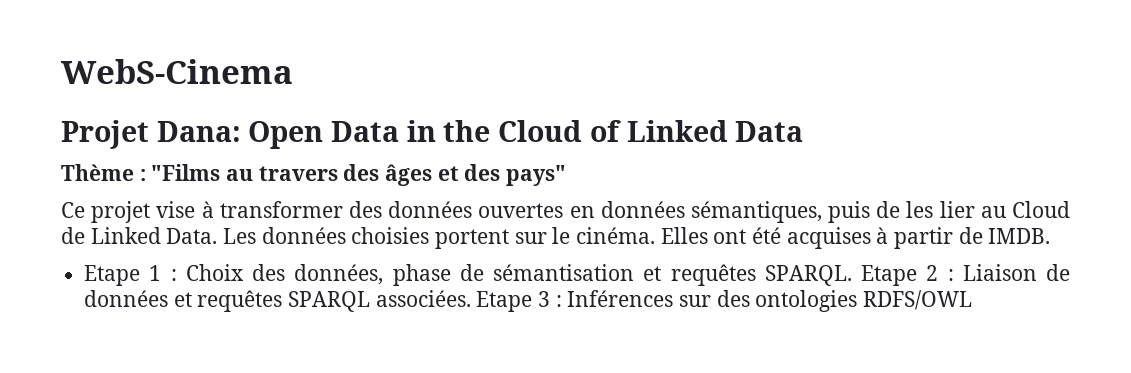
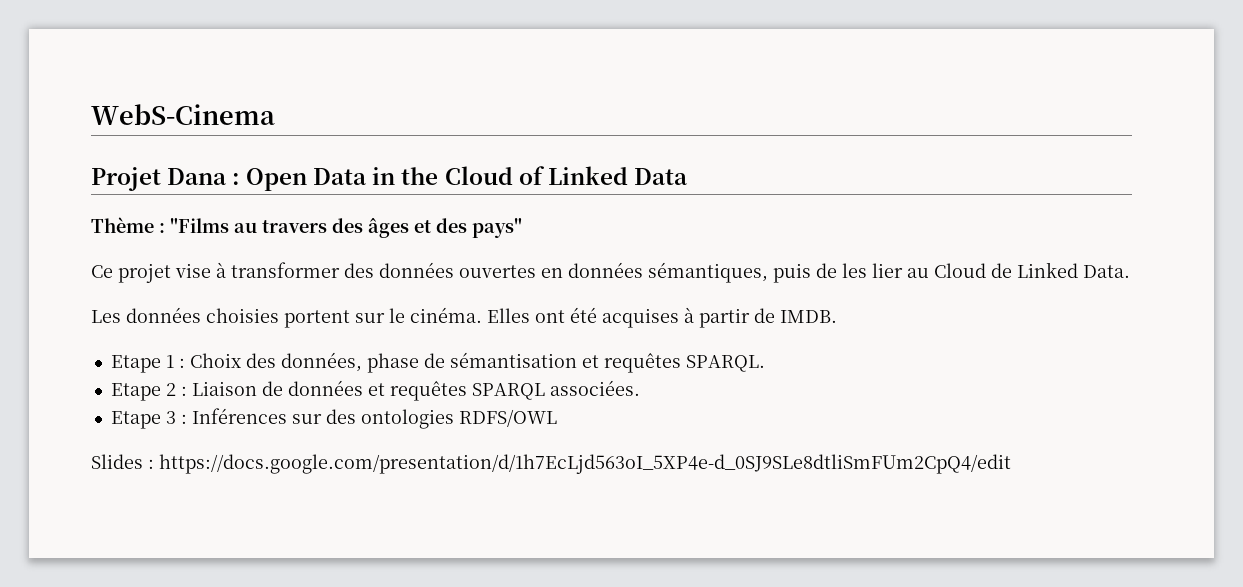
- Projet Dana: Open Data in the Cloud of Linked Data
+ Projet Dana : Open Data in the Cloud of Linked Data
- Ce projet vise à transformer des données ouvertes en données sémantiques, puis de les lier au Cloud de Linked Data. Les données choisies portent sur le cinéma.
+ Ce projet vise à transformer des données ouvertes en données sémantiques, puis de les lier au Cloud de Linked Data.
+ Les données choisies portent sur le cinéma.
- Etape 1 : Choix des données, phase de sémantisation et requêtes SPARQL. Etape 2 : Liaison de données et requêtes SPARQL associées. Etape 3 : Inférences sur des ontologies RDFS/OWL
+ Etape 1 : Choix des données, phase de sémantisation et requêtes SPARQL.
+ Etape 2 : Liaison de données et requêtes SPARQL associées.
+ Etape 3 : Inférences sur des ontologies RDFS/OWL
+ Slides : https://docs.google.com/presentation/d/1h7EcLjd563oI_5XP4e-d_0SJ9SLe8dtliSmFUm2CpQ4/edit

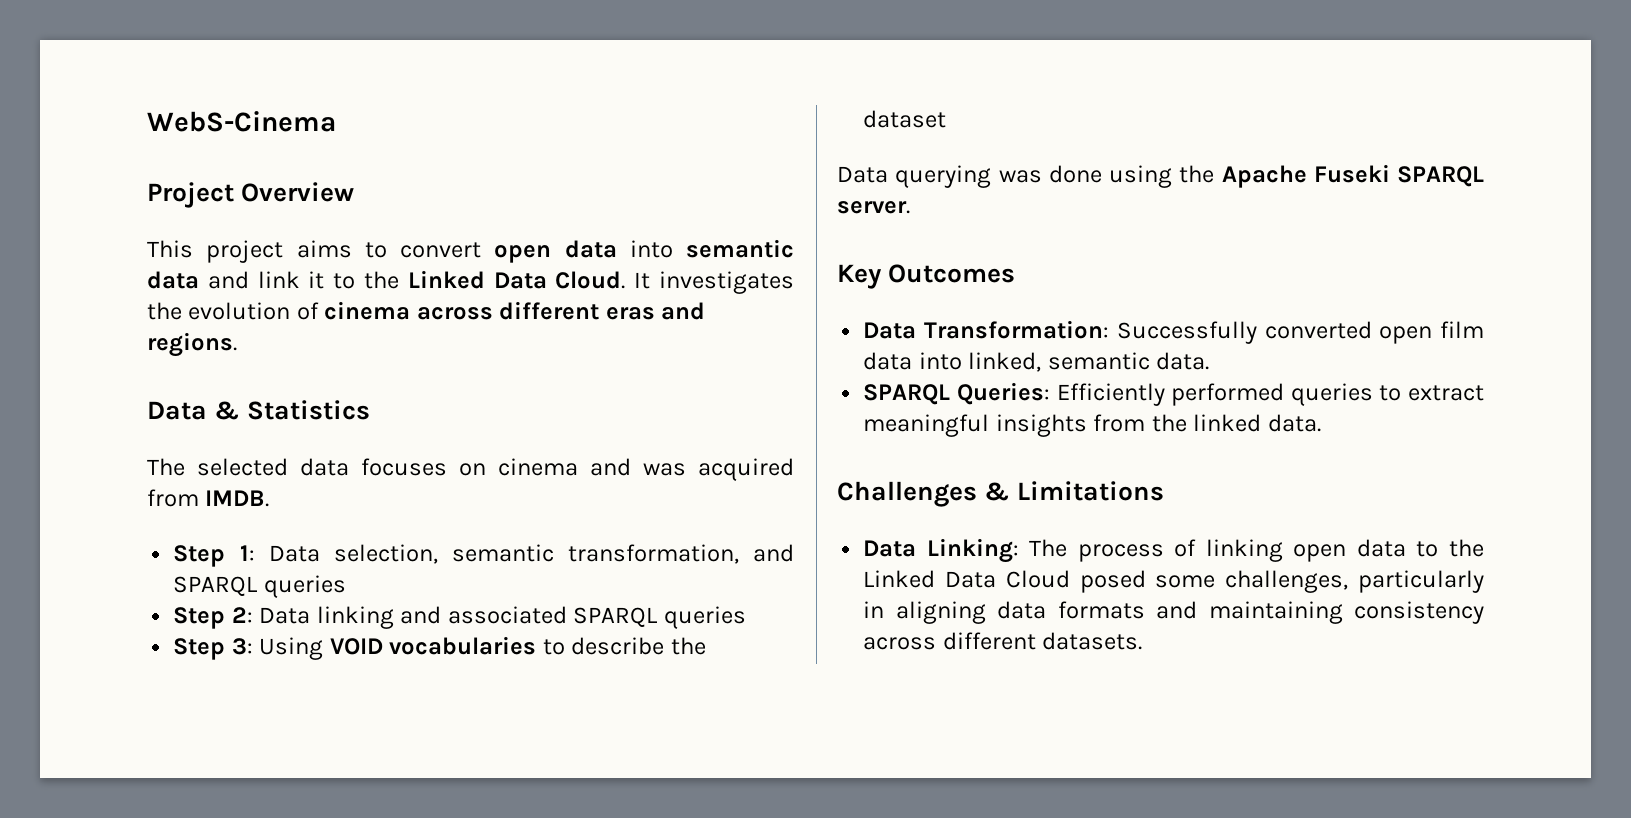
- Projet Dana : Open Data in the Cloud of Linked Data
- Thème : "Films au travers des âges et des pays"
- Ce projet vise à transformer des données ouvertes en données sémantiques, puis de les lier au Cloud de Linked Data.
- Les données choisies portent sur le cinéma. Elles ont été acquises à partir de IMDB.
- Etape 1 : Choix des données, phase de sémantisation et requêtes SPARQL.
- Etape 2 : Liaison de données et requêtes SPARQL associées.
- Etape 3 : Inférences sur des ontologies RDFS/OWL
- Slides : https://docs.google.com/presentation/d/1h7EcLjd563oI_5XP4e-d_0SJ9SLe8dtliSmFUm2CpQ4/edit
+ Project Overview
+ This project aims to convert open data into semantic data and link it to the Linked Data Cloud. It investigates the evolution of cinema across different eras and regions.
+ Data & Statistics
+ The selected data focuses on cinema and was acquired from IMDB.
+ Step 1: Data selection, semantic transformation, and SPARQL queries
+ Step 2: Data linking and associated SPARQL queries
+ Step 3: Using VOID vocabularies to describe the dataset
+ Data querying was done using the Apache Fuseki SPARQL server.
+ Key Outcomes
+ Data Transformation: Successfully converted open film data into linked, semantic data.
+ SPARQL Queries: Efficiently performed queries to extract meaningful insights from the linked data.
+ Challenges & Limitations
+ Data Linking: The process of linking open data to the Linked Data Cloud posed some challenges, particularly in aligning data formats and maintaining consistency across different datasets.

